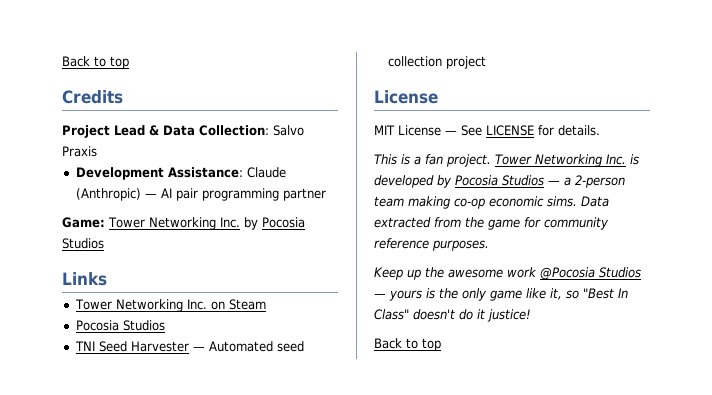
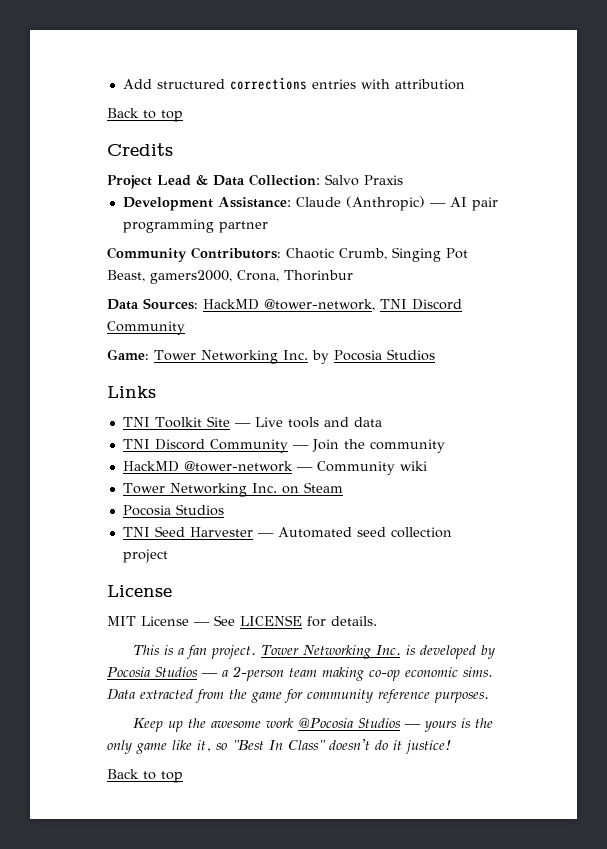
+ Add structured corrections entries with attribution
+ Community Contributors: Chaotic Crumb, Singing Pot Beast, gamers2000, Crona, Thorinbur
+ Data Sources: HackMD @tower-network, TNI Discord Community
+ TNI Toolkit Site — Live tools and data
+ TNI Discord Community — Join the community
+ HackMD @tower-network — Community wiki

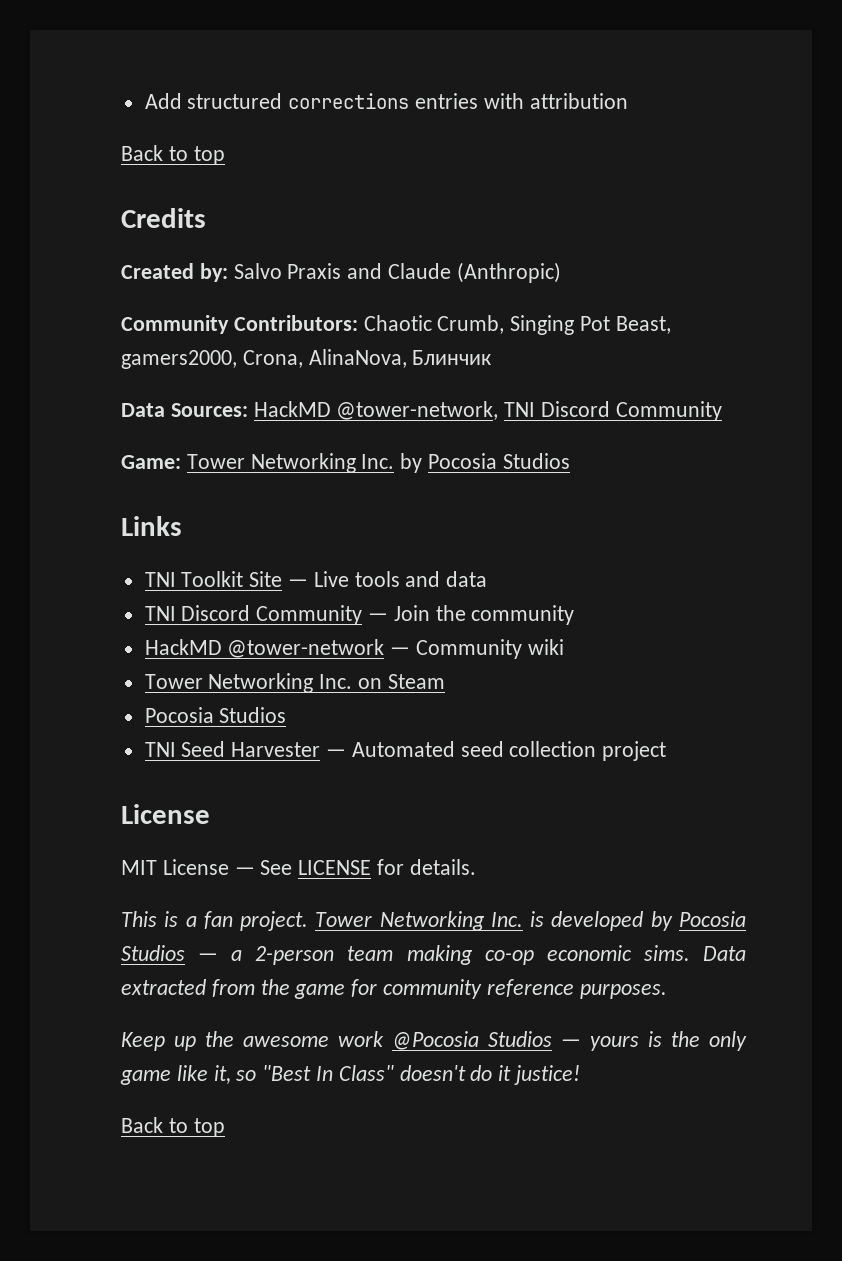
- Project Lead & Data Collection: Salvo Praxis
- Development Assistance: Claude (Anthropic) — AI pair programming partner
+ Created by: Salvo Praxis and Claude (Anthropic)
- Community Contributors: Chaotic Crumb, Singing Pot Beast, gamers2000, Crona, Thorinbur
+ Community Contributors: Chaotic Crumb, Singing Pot Beast, gamers2000, Crona, AlinaNova, Блинчик

